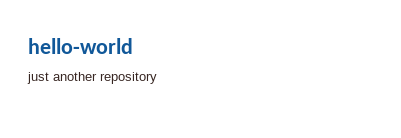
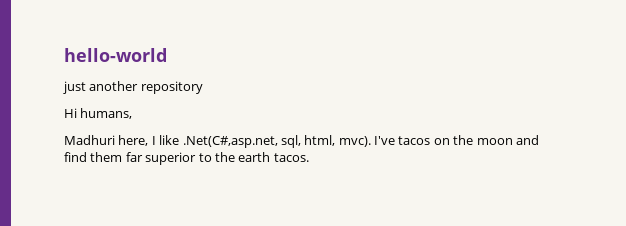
+ Hi humans,
+ Madhuri here, I like .Net(C#,asp.net, sql, html, mvc). I've tacos on the moon and find them far superior to the earth tacos.

